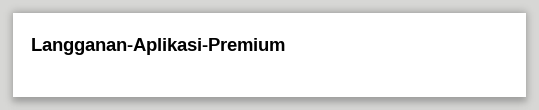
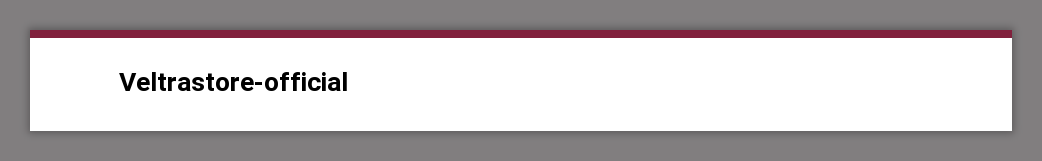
- Langganan-Aplikasi-Premium
+ Veltrastore-official

